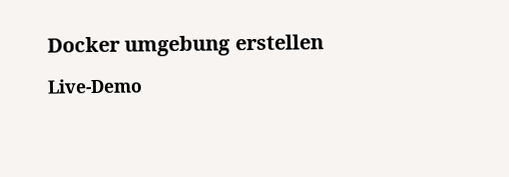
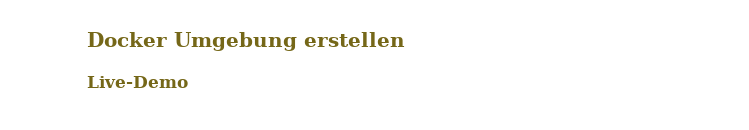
- Docker umgebung erstellen
+ Docker Umgebung erstellen

